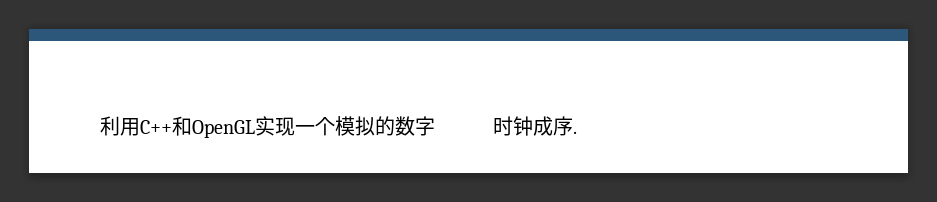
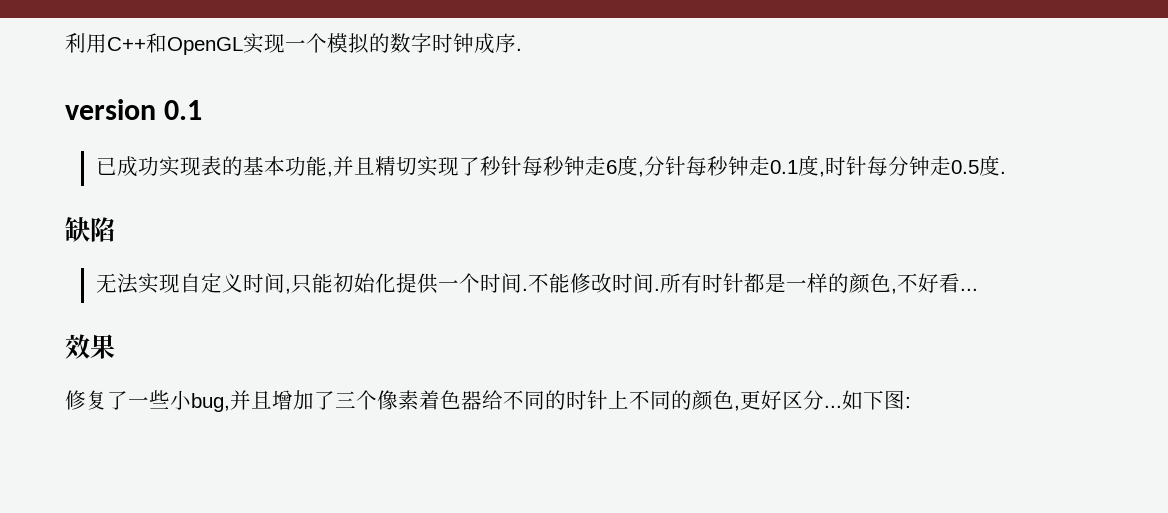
+ version 0.1
+ 已成功实现表的基本功能,并且精切实现了秒针每秒钟走6度,分针每秒钟走0.1度,时针每分钟走0.5度.
+ 缺陷
+ 无法实现自定义时间,只能初始化提供一个时间.不能修改时间.所有时针都是一样的颜色,不好看...
+ 效果
+ 修复了一些小bug,并且增加了三个像素着色器给不同的时针上不同的颜色,更好区分...如下图:

